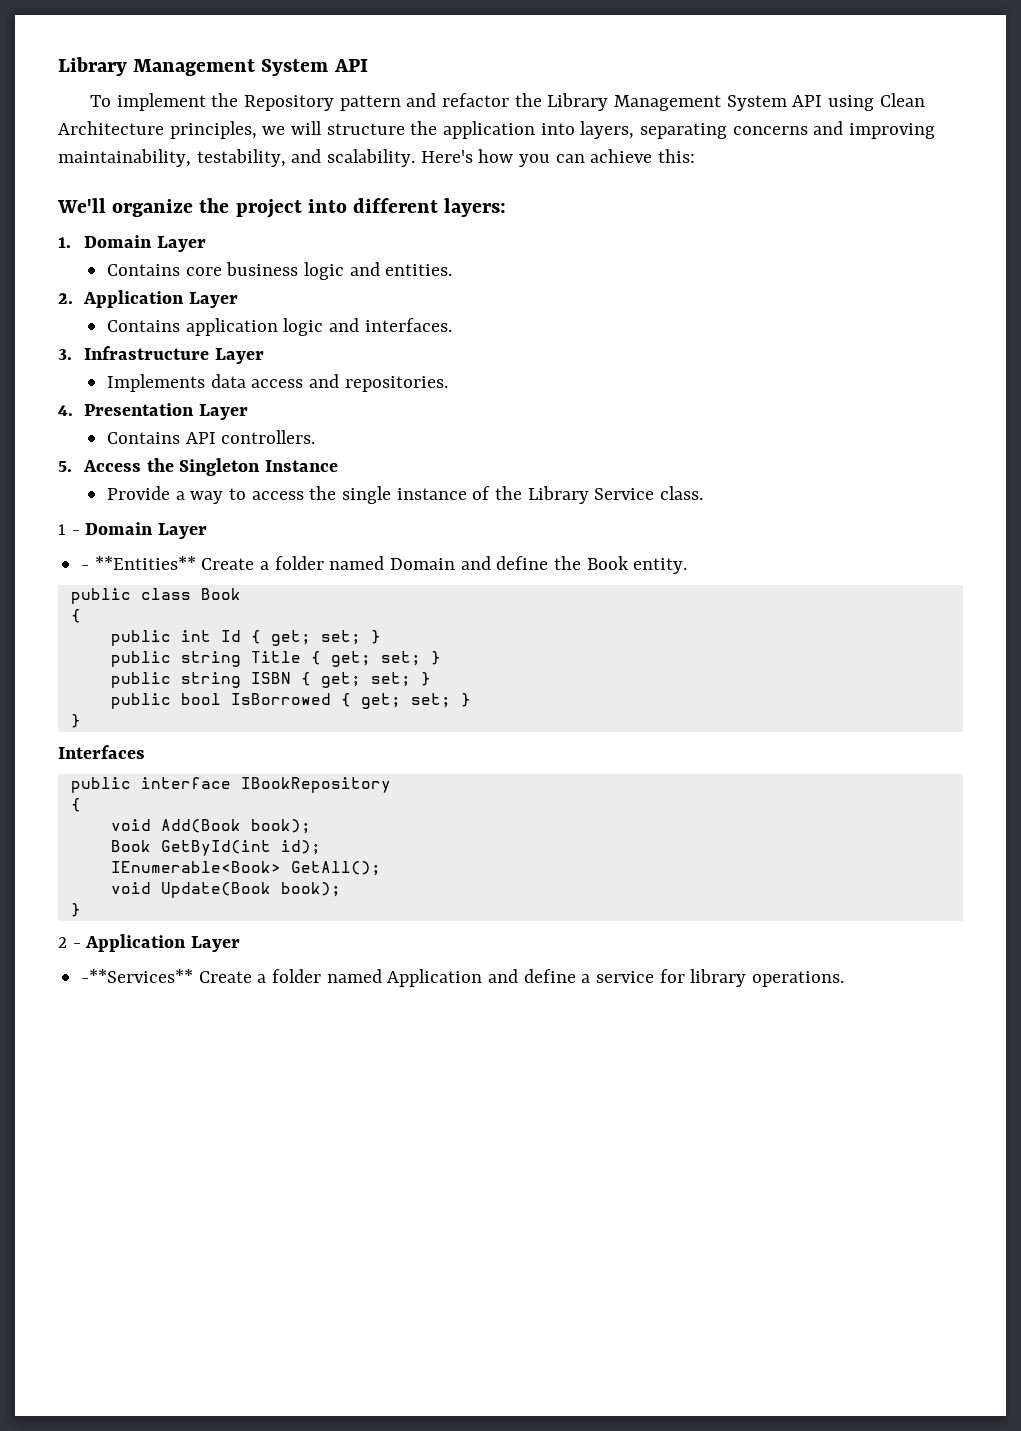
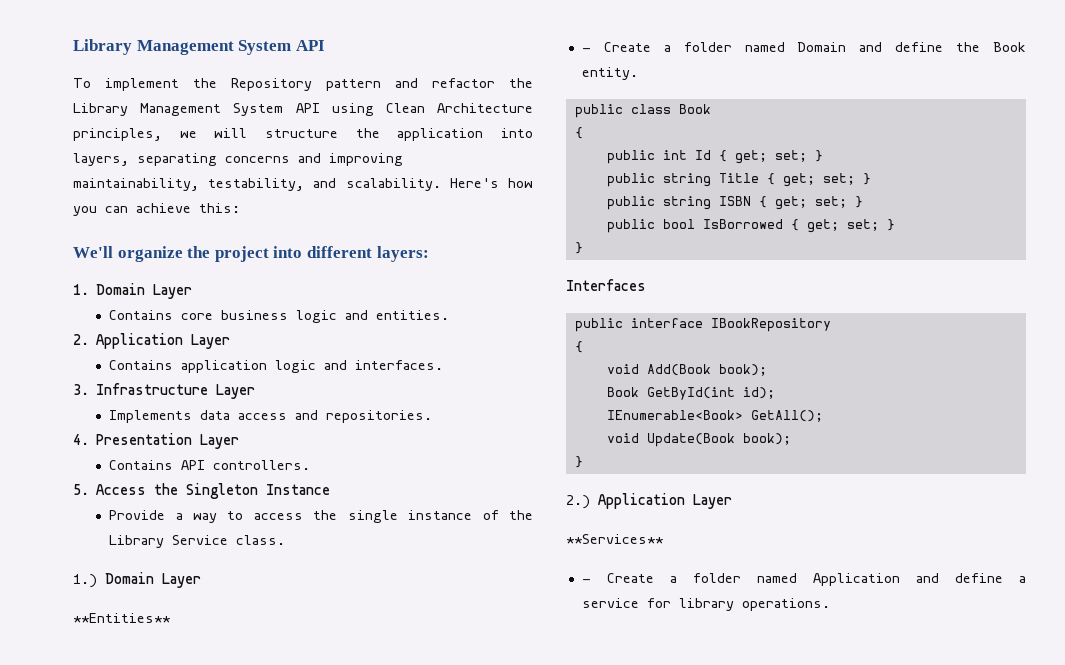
- 1 - Domain Layer
- - **Entities** Create a folder named Domain and define the Book entity.
+ 1.) Domain Layer
+ **Entities**
+ - Create a folder named Domain and define the Book entity.
- 2 - Application Layer
- -**Services** Create a folder named Application and define a service for library operations.
+ 2.) Application Layer
+ **Services**
+ - Create a folder named Application and define a service for library operations.

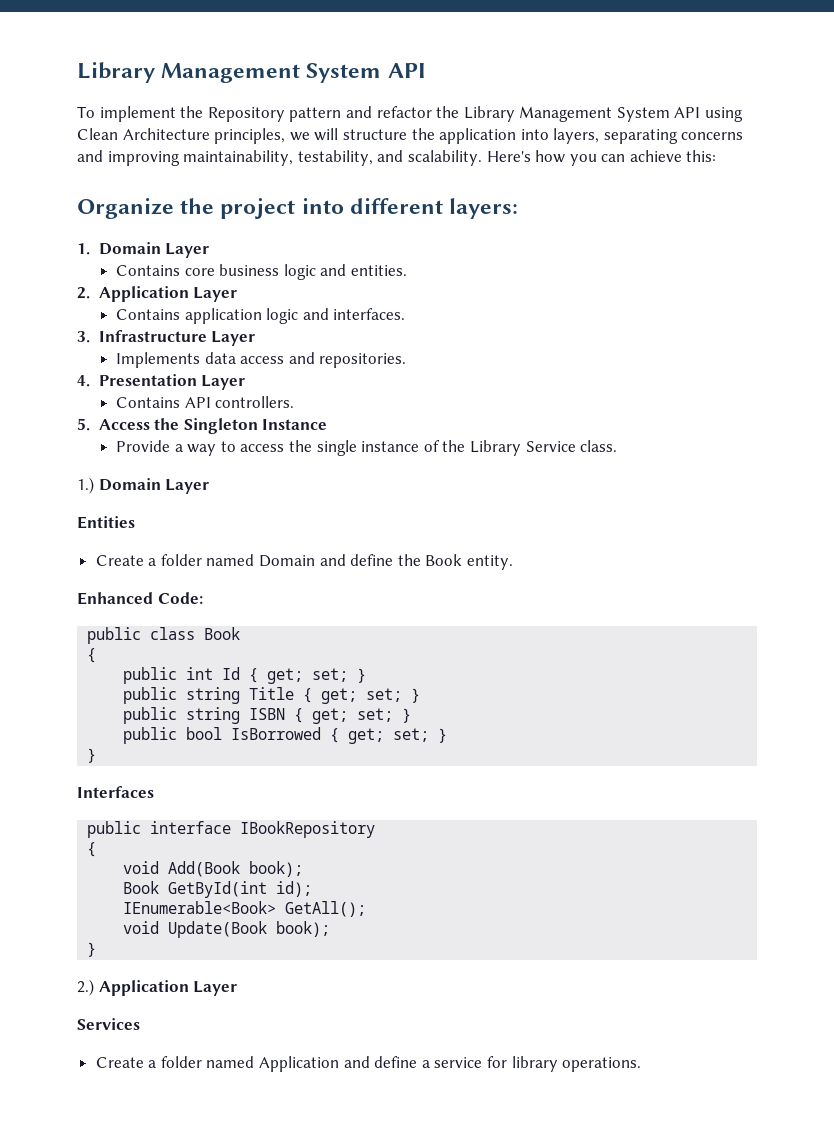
- We'll organize the project into different layers:
+ Organize the project into different layers:
- **Entities**
- - Create a folder named Domain and define the Book entity.
+ Entities
+ Create a folder named Domain and define the Book entity.
+ Enhanced Code:
- **Services**
- - Create a folder named Application and define a service for library operations.
+ Services
+ Create a folder named Application and define a service for library operations.

